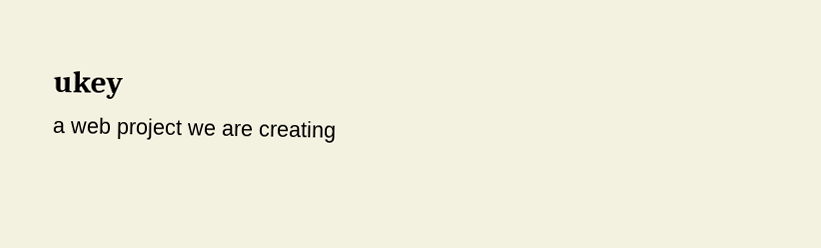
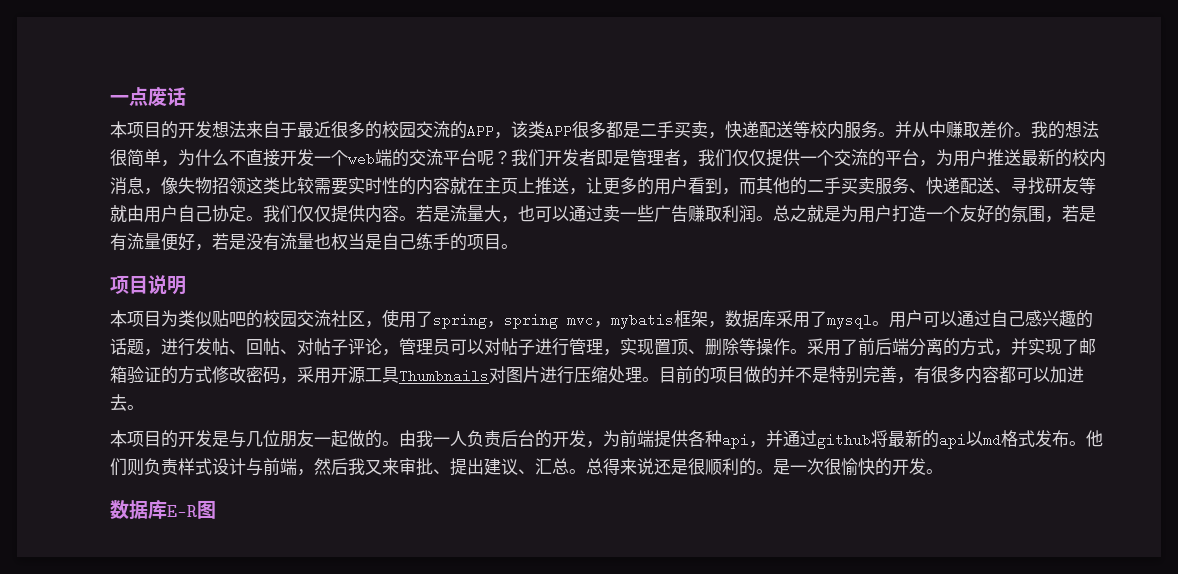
- ukey
- a web project we are creating
+ 一点废话
+ 本项目的开发想法来自于最近很多的校园交流的APP，该类APP很多都是二手买卖，快递配送等校内服务。并从中赚取差价。我的想法很简单，为什么不直接开发一个web端的交流平台呢？我们开发者即是管理者，我们仅仅提供一个交流的平台，为用户推送最新的校内消息，像失物招领这类比较需要实时性的内容就在主页上推送，让更多的用户看到，而其他的二手买卖服务、快递配送、寻找研友等就由用户自己协定。我们仅仅提供内容。若是流量大，也可以通过卖一些广告赚取利润。总之就是为用户打造一个友好的氛围，若是有流量便好，若是没有流量也权当是自己练手的项目。
+ 项目说明
+ 本项目为类似贴吧的校园交流社区，使用了spring，spring mvc，mybatis框架，数据库采用了mysql。用户可以通过自己感兴趣的话题，进行发帖、回帖、对帖子评论，管理员可以对帖子进行管理，实现置顶、删除等操作。采用了前后端分离的方式，并实现了邮箱验证的方式修改密码，采用开源工具Thumbnails对图片进行压缩处理。目前的项目做的并不是特别完善，有很多内容都可以加进去。
+ 本项目的开发是与几位朋友一起做的。由我一人负责后台的开发，为前端提供各种api，并通过github将最新的api以md格式发布。他们则负责样式设计与前端，然后我又来审批、提出建议、汇总。总得来说还是很顺利的。是一次很愉快的开发。
+ 数据库E-R图

